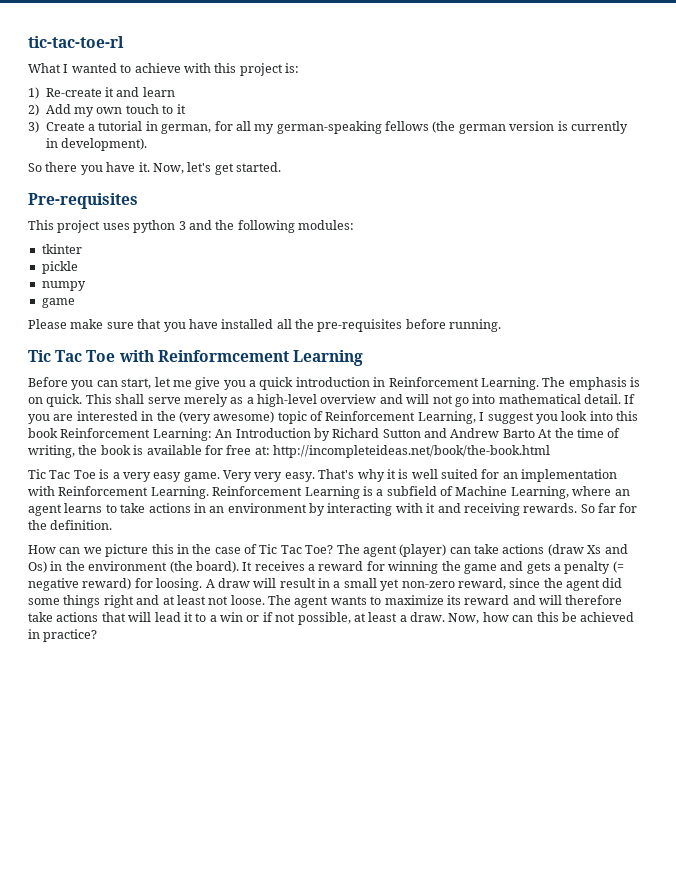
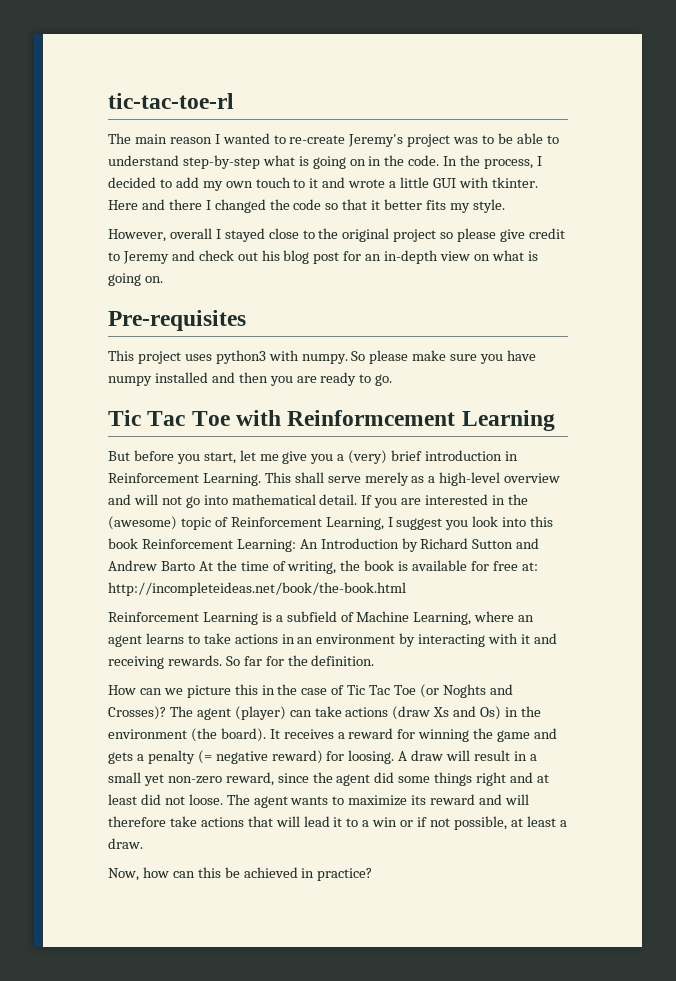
- What I wanted to achieve with this project is:
- 1) Re-create it and learn
- 2) Add my own touch to it
- 3) Create a tutorial in german, for all my german-speaking fellows (the german version is currently in development).
- So there you have it. Now, let's get started.
+ The main reason I wanted to re-create Jeremy's project was to be able to understand step-by-step what is going on in the code. In the process, I decided to add my own touch to it and wrote a little GUI with tkinter. Here and there I changed the code so that it better fits my style.
+ However, overall I stayed close to the original project so please give credit to Jeremy and check out his blog post for an in-depth view on what is going on.
  Pre-requisites
- This project uses python 3 and the following modules:
- tkinter
- pickle
- numpy
- game
- Please make sure that you have installed all the pre-requisites before running.
+ This project uses python3 with numpy. So please make sure you have numpy installed and then you are ready to go.
- Before you can start, let me give you a quick introduction in Reinforcement Learning.
+ But before you start, let me give you a (very) brief introduction in Reinforcement Learning.
- The emphasis is on quick.
- If you are interested in the (very awesome) topic of Reinforcement Learning, I suggest you look into this book Reinforcement Learning: An Introduction by Richard Sutton and Andrew Barto At the time of writing, the book is available for free at: http://incompleteideas.net/book/the-book.html
+ If you are interested in the (awesome) topic of Reinforcement Learning, I suggest you look into this book Reinforcement Learning: An Introduction by Richard Sutton and Andrew Barto At the time of writing, the book is available for free at: http://incompleteideas.net/book/the-book.html
- Tic Tac Toe is a very easy game. Very very easy. That's why it is well suited for an implementation with Reinforcement Learning.
- How can we picture this in the case of Tic Tac Toe?
+ How can we picture this in the case of Tic Tac Toe (or Noghts and Crosses)?
- A draw will result in a small yet non-zero reward, since the agent did some things right and at least not loose.
+ A draw will result in a small yet non-zero reward, since the agent did some things right and at least did not loose.
- The agent wants to maximize its reward and will therefore take actions that will lead it to a win or if not possible, at least a draw. Now, how can this be achieved in practice?
+ The agent wants to maximize its reward and will therefore take actions that will lead it to a win or if not possible, at least a draw.
+ Now, how can this be achieved in practice?

